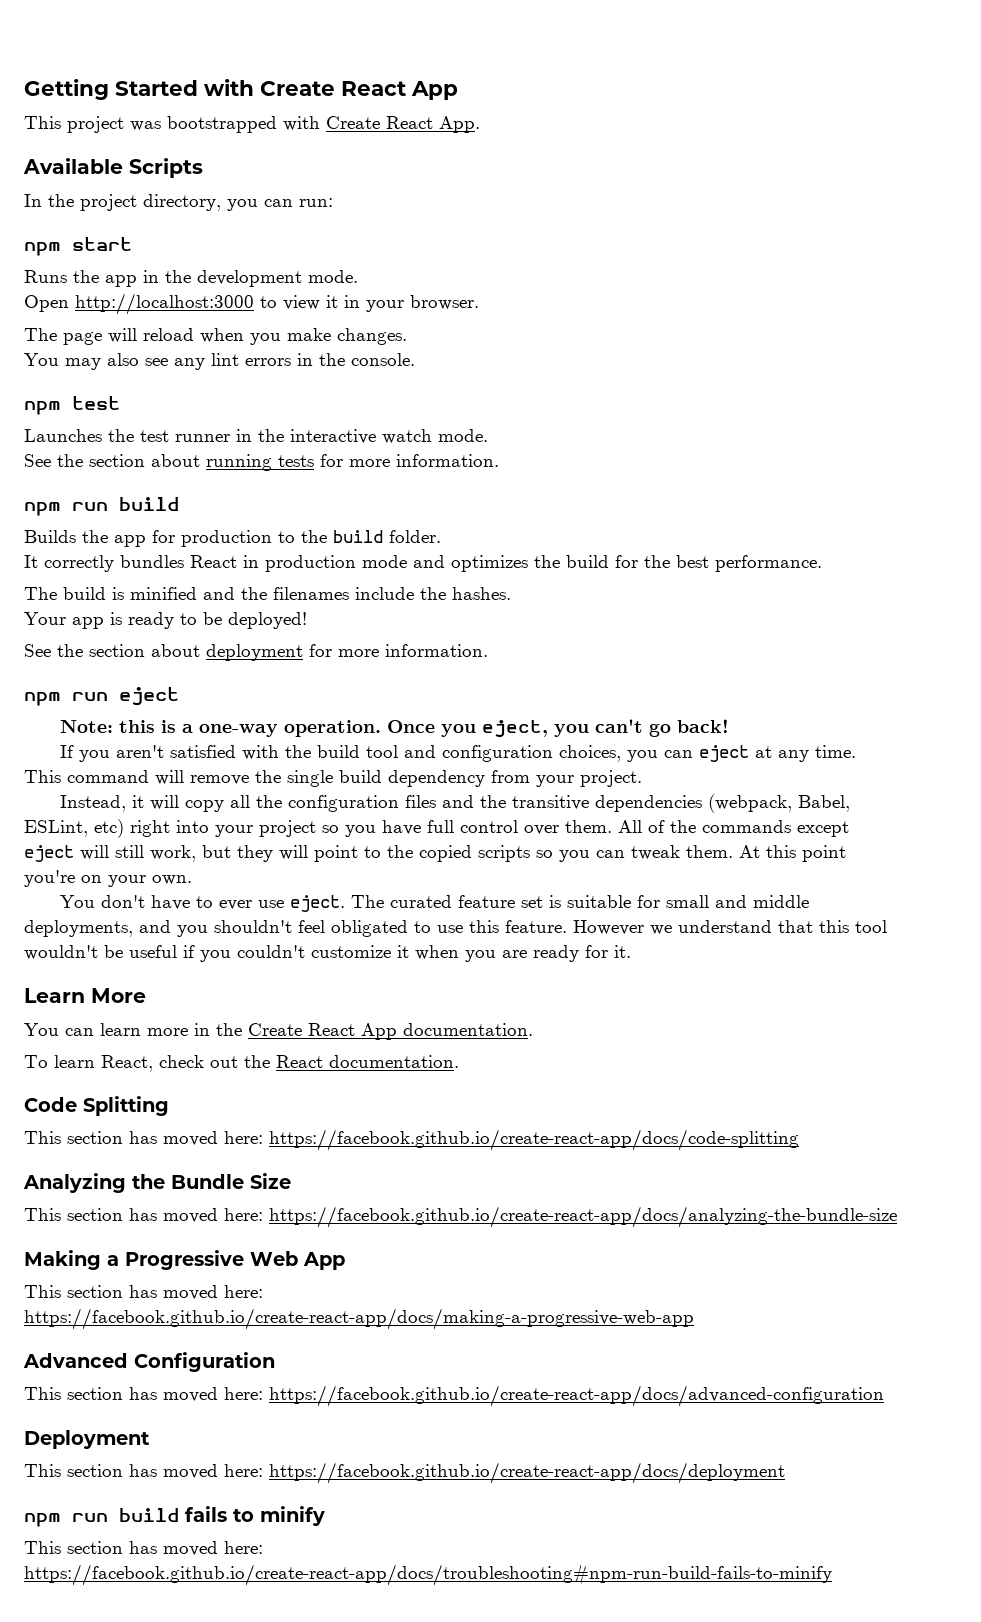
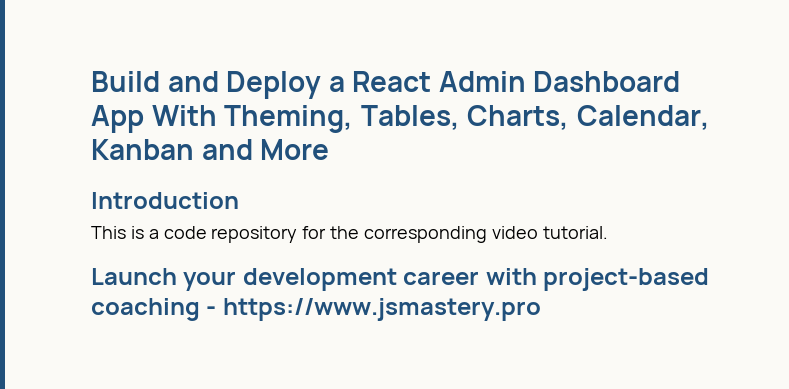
- Getting Started with Create React App
- This project was bootstrapped with Create React App.
- Available Scripts
- In the project directory, you can run:
- npm start
- Runs the app in the development mode.
- Open http://localhost:3000 to view it in your browser.
- The page will reload when you make changes.
- You may also see any lint errors in the console.
- npm test
- Launches the test runner in the interactive watch mode.
- See the section about running tests for more information.
- npm run build
- Builds the app for production to the build folder.
- It correctly bundles React in production mode and optimizes the build for the best performance.
- The build is minified and the filenames include the hashes.
- Your app is ready to be deployed!
- See the section about deployment for more information.
- npm run eject
- Note: this is a one-way operation. Once you eject, you can't go back!
- If you aren't satisfied with the build tool and configuration choices, you can eject at any time. This command will remove the single build dependency from your project.
- Instead, it will copy all the configuration files and the transitive dependencies (webpack, Babel, ESLint, etc) right into your project so you have full control over them. All of the commands except eject will still work, but they will point to the copied scripts so you can tweak them. At this point you're on your own.
- You don't have to ever use eject. The curated feature set is suitable for small and middle deployments, and you shouldn't feel obligated to use this feature. However we understand that this tool wouldn't be useful if you couldn't customize it when you are ready for it.
- Learn More
- You can learn more in the Create React App documentation.
- To learn React, check out the React documentation.
- Code Splitting
- This section has moved here: https://facebook.github.io/create-react-app/docs/code-splitting
- Analyzing the Bundle Size
- This section has moved here: https://facebook.github.io/create-react-app/docs/analyzing-the-bundle-size
- Making a Progressive Web App
- This section has moved here: https://facebook.github.io/create-react-app/docs/making-a-progressive-web-app
- Advanced Configuration
- This section has moved here: https://facebook.github.io/create-react-app/docs/advanced-configuration
- Deployment
- This section has moved here: https://facebook.github.io/create-react-app/docs/deployment
- npm run build fails to minify
- This section has moved here: https://facebook.github.io/create-react-app/docs/troubleshooting#npm-run-build-fails-to-minify
+ Build and Deploy a React Admin Dashboard App With Theming, Tables, Charts, Calendar, Kanban and More
+ Introduction
+ This is a code repository for the corresponding video tutorial.
+ Launch your development career with project-based coaching - https://www.jsmastery.pro

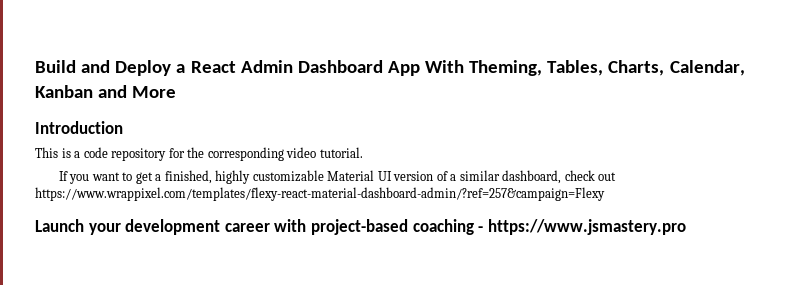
+ If you want to get a finished, highly customizable Material UI version of a similar dashboard, check out https://www.wrappixel.com/templates/flexy-react-material-dashboard-admin/?ref=257&campaign=Flexy

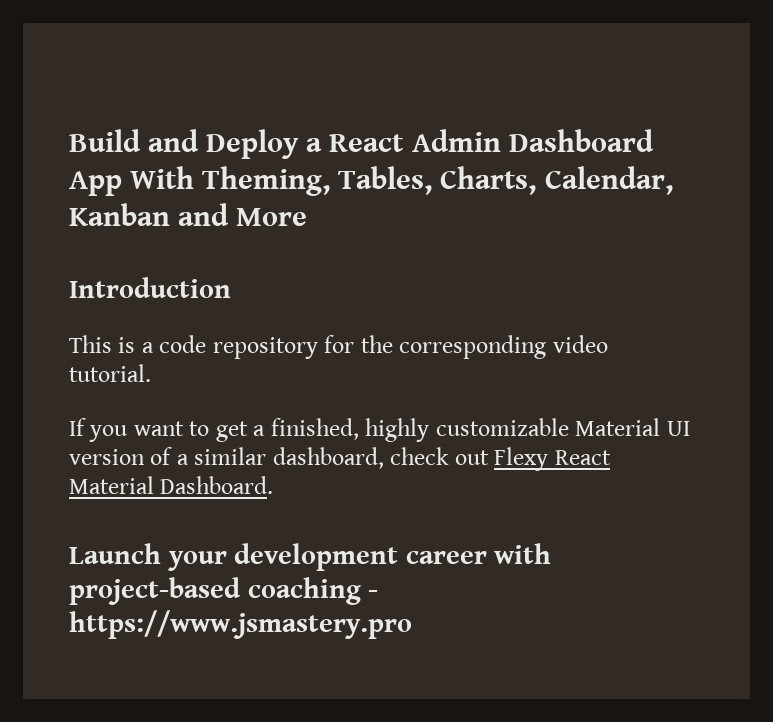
- If you want to get a finished, highly customizable Material UI version of a similar dashboard, check out https://www.wrappixel.com/templates/flexy-react-material-dashboard-admin/?ref=257&campaign=Flexy
+ If you want to get a finished, highly customizable Material UI version of a similar dashboard, check out Flexy React Material Dashboard.

